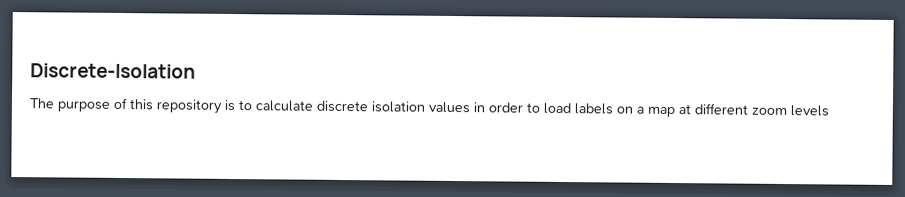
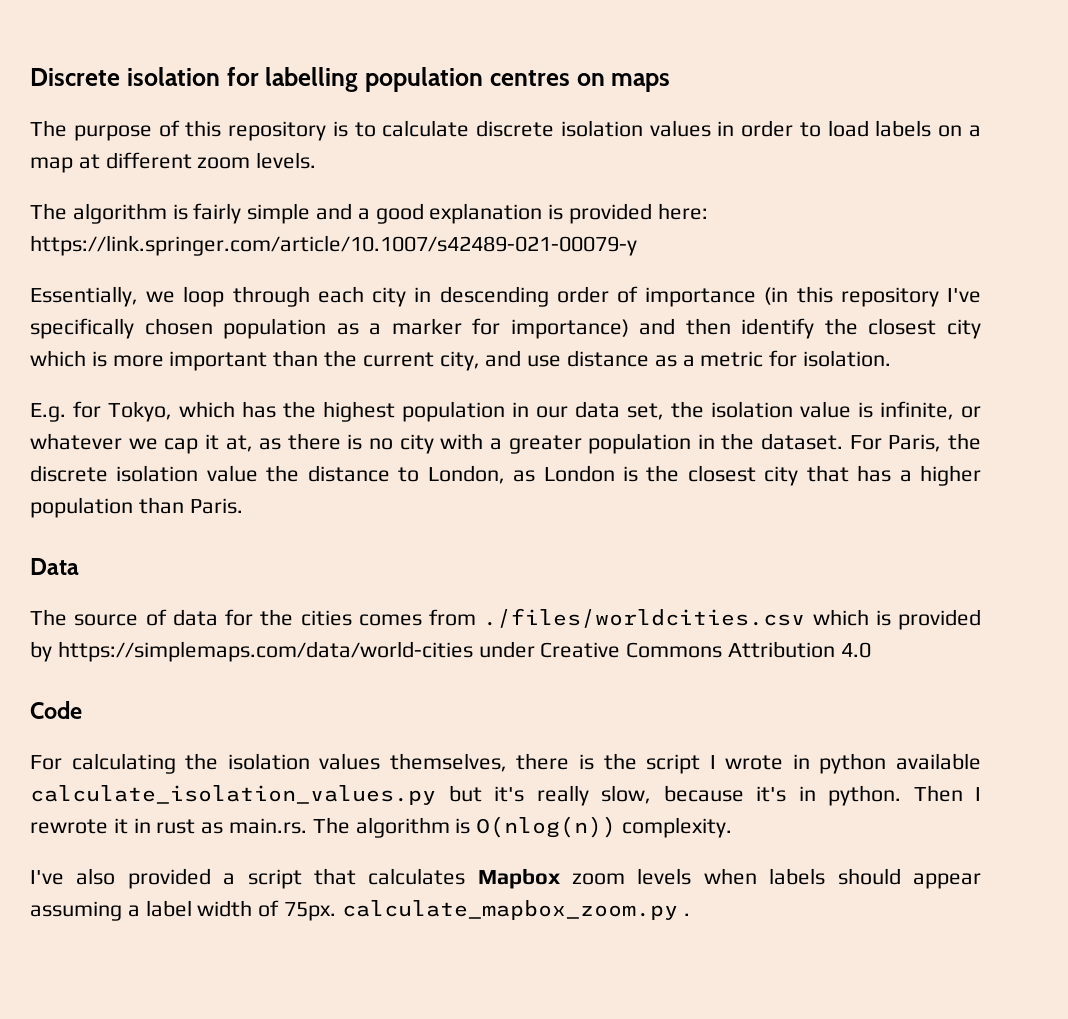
- Discrete-Isolation
+ Discrete isolation for labelling population centres on maps
- The purpose of this repository is to calculate discrete isolation values in order to load labels on a map at different zoom levels
+ The purpose of this repository is to calculate discrete isolation values in order to load labels on a map at different zoom levels.
+ The algorithm is fairly simple and a good explanation is provided here: https://link.springer.com/article/10.1007/s42489-021-00079-y
+ Essentially, we loop through each city in descending order of importance (in this repository I've specifically chosen population as a marker for importance) and then identify the closest city which is more important than the current city, and use distance as a metric for isolation.
+ E.g. for Tokyo, which has the highest population in our data set, the isolation value is infinite, or whatever we cap it at, as there is no city with a greater population in the dataset. For Paris, the discrete isolation value the distance to London, as London is the closest city that has a higher population than Paris.
+ Data
+ The source of data for the cities comes from ./files/worldcities.csv which is provided by https://simplemaps.com/data/world-cities under Creative Commons Attribution 4.0
+ Code
+ For calculating the isolation values themselves, there is the script I wrote in python available calculate_isolation_values.py but it's really slow, because it's in python. Then I rewrote it in rust as main.rs. The algorithm is O(nlog(n)) complexity.
+ I've also provided a script that calculates Mapbox zoom levels when labels should appear assuming a label width of 75px. calculate_mapbox_zoom.py .

